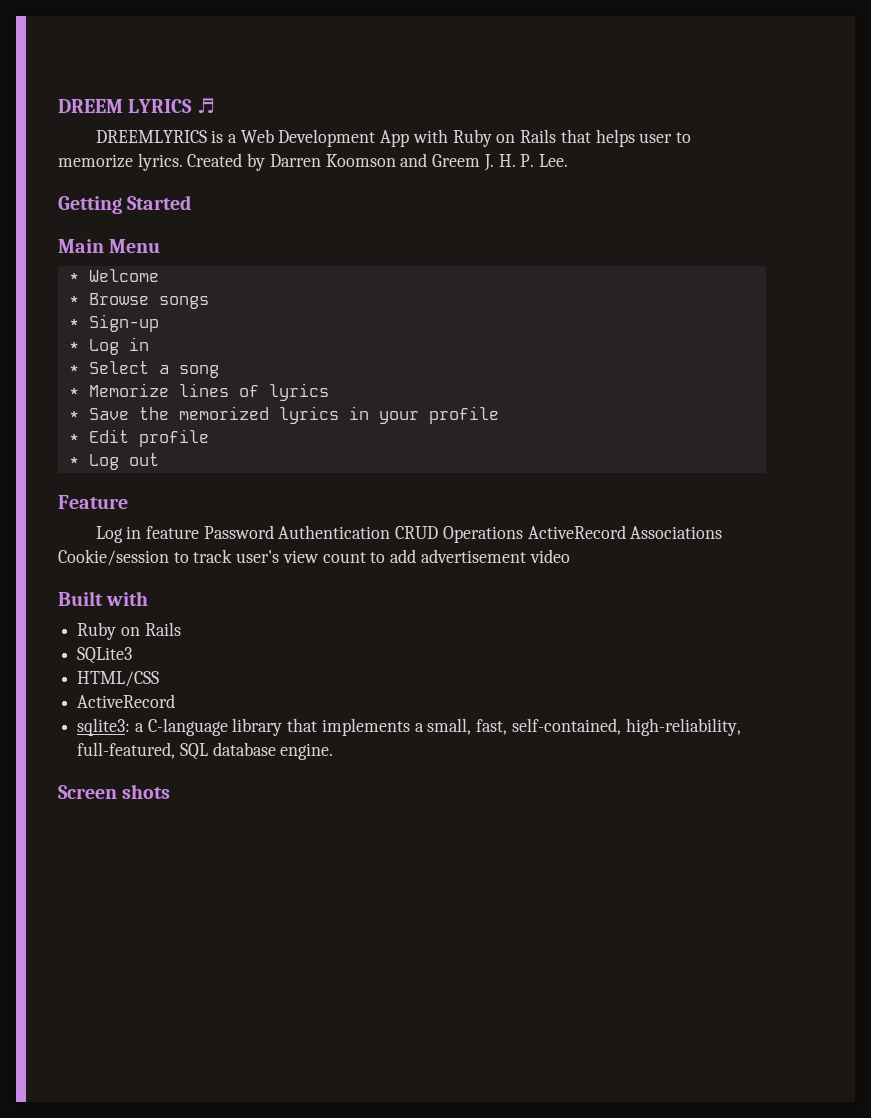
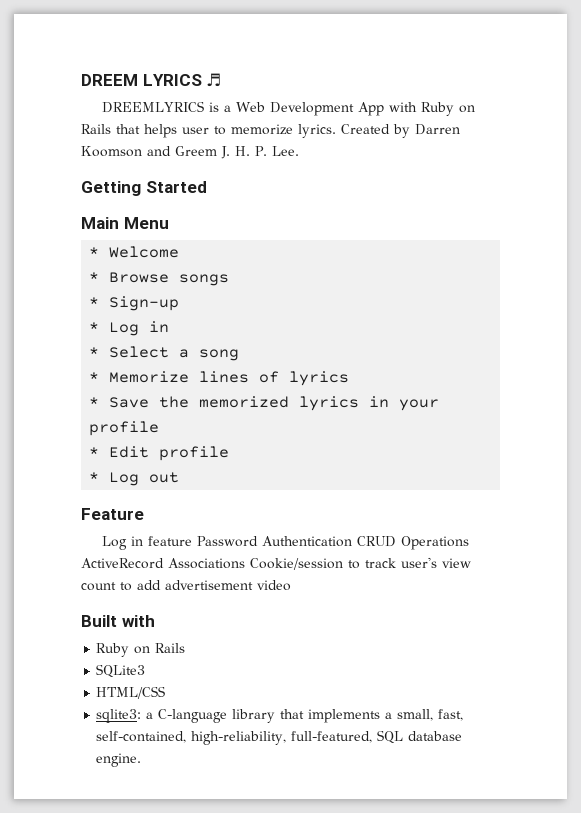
  HTML/CSS
- ActiveRecord
- Screen shots

